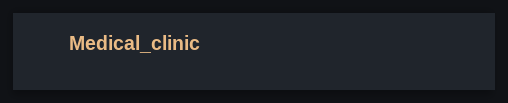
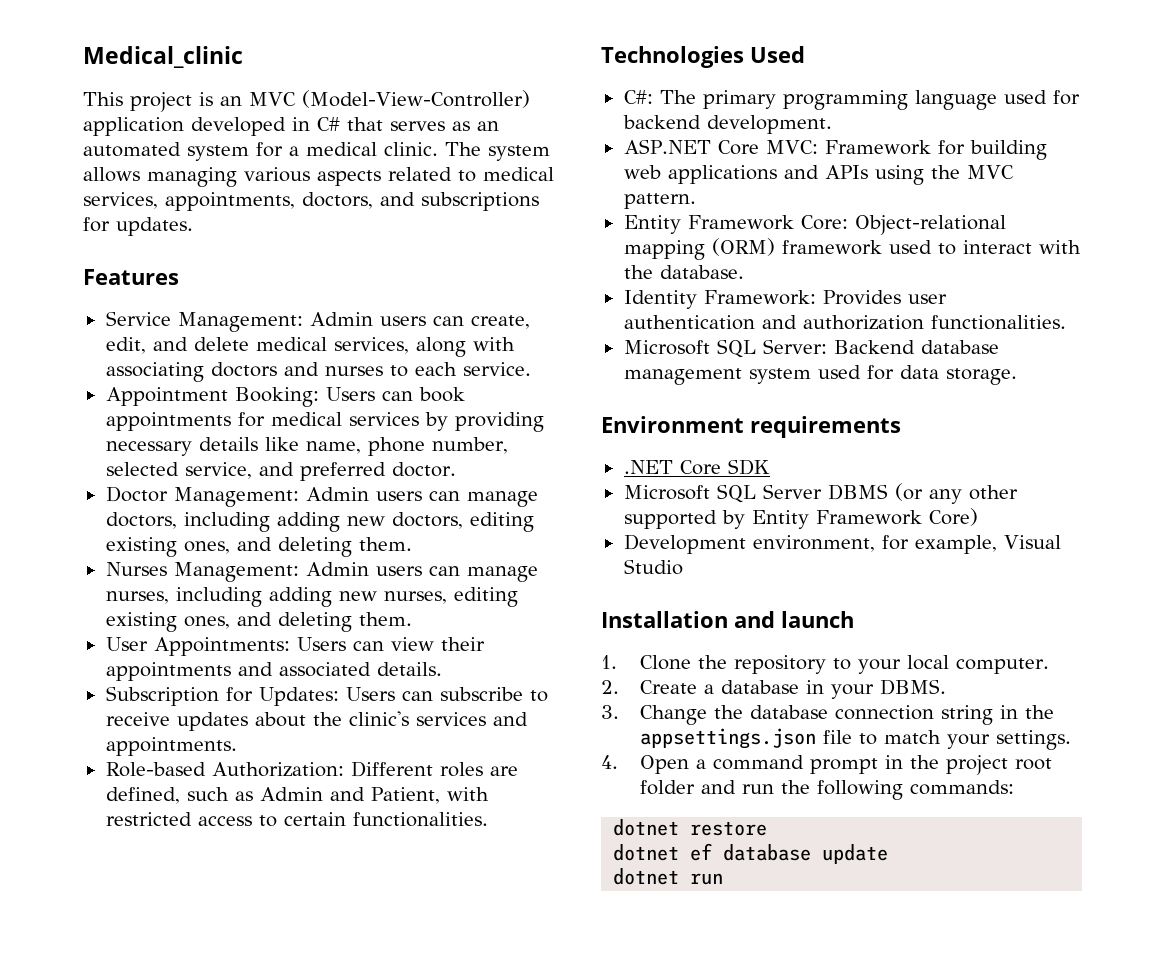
+ This project is an MVC (Model-View-Controller) application developed in C# that serves as an automated system for a medical clinic. The system allows managing various aspects related to medical services, appointments, doctors, and subscriptions for updates.
+ Features
+ Service Management: Admin users can create, edit, and delete medical services, along with associating doctors and nurses to each service.
+ Appointment Booking: Users can book appointments for medical services by providing necessary details like name, phone number, selected service, and preferred doctor.
+ Doctor Management: Admin users can manage doctors, including adding new doctors, editing existing ones, and deleting them.
+ Nurses Management: Admin users can manage nurses, including adding new nurses, editing existing ones, and deleting them.
+ User Appointments: Users can view their appointments and associated details.
+ Subscription for Updates: Users can subscribe to receive updates about the clinic's services and appointments.
+ Role-based Authorization: Different roles are defined, such as Admin and Patient, with restricted access to certain functionalities.
+ Technologies Used
+ C#: The primary programming language used for backend development.
+ ASP.NET Core MVC: Framework for building web applications and APIs using the MVC pattern.
+ Entity Framework Core: Object-relational mapping (ORM) framework used to interact with the database.
+ Identity Framework: Provides user authentication and authorization functionalities.
+ Microsoft SQL Server: Backend database management system used for data storage.
+ Environment requirements
+ .NET Core SDK
+ Microsoft SQL Server DBMS (or any other supported by Entity Framework Core)
+ Development environment, for example, Visual Studio
+ Installation and launch
+ 1. Clone the repository to your local computer.
+ 2. Create a database in your DBMS.
+ 3. Change the database connection string in the appsettings.json file to match your settings.
+ 4. Open a command prompt in the project root folder and run the following commands:
+ dotnet restore
+ dotnet ef database update
+ dotnet run

